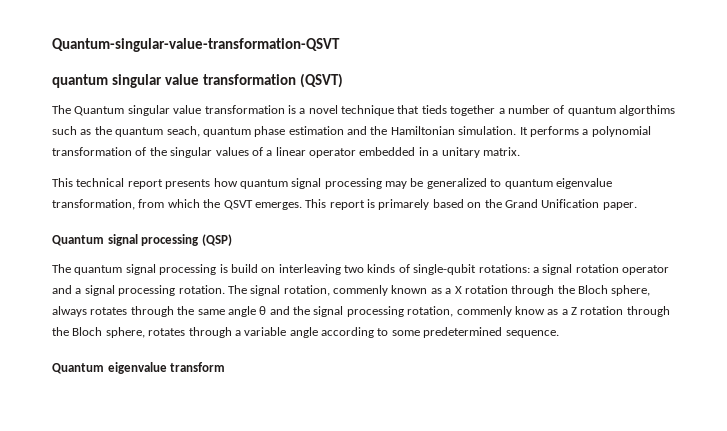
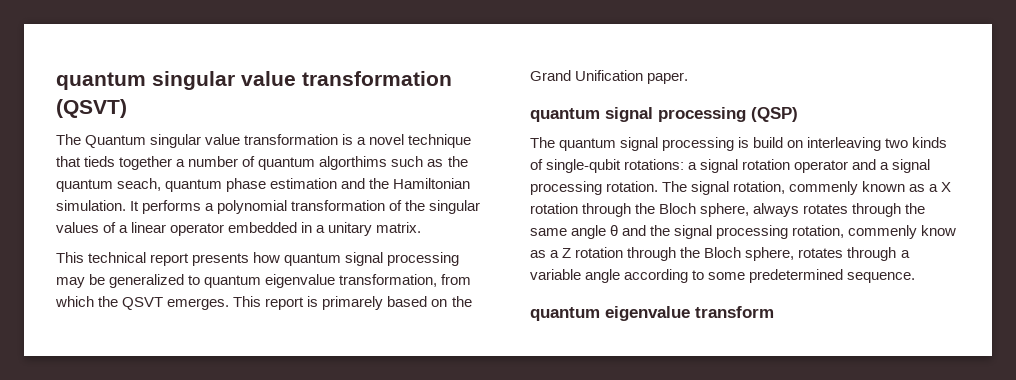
- Quantum-singular-value-transformation-QSVT
- Quantum signal processing (QSP)
+ quantum signal processing (QSP)
- Quantum eigenvalue transform
+ quantum eigenvalue transform

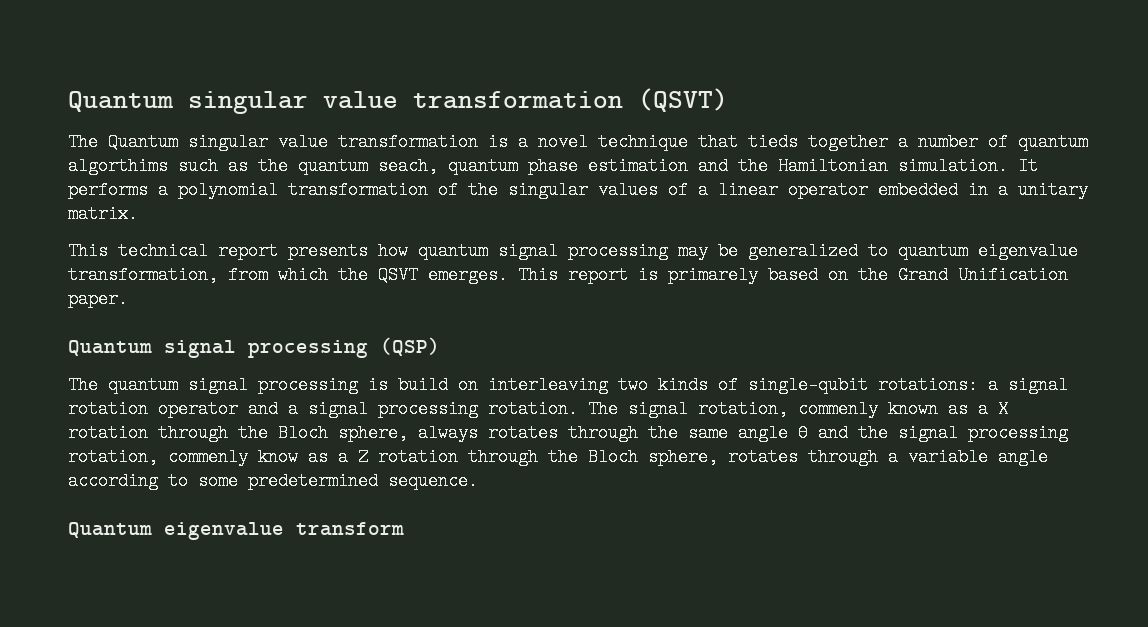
- quantum singular value transformation (QSVT)
+ Quantum singular value transformation (QSVT)
- quantum signal processing (QSP)
+ Quantum signal processing (QSP)
- quantum eigenvalue transform
+ Quantum eigenvalue transform

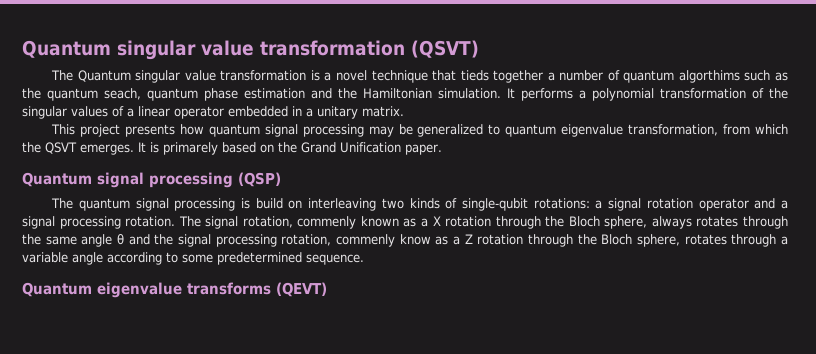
- This technical report presents how quantum signal processing may be generalized to quantum eigenvalue transformation, from which the QSVT emerges.
+ This project presents how quantum signal processing may be generalized to quantum eigenvalue transformation, from which the QSVT emerges.
- This report is primarely based on the Grand Unification paper.
+ It is primarely based on the Grand Unification paper.
- Quantum eigenvalue transform
+ Quantum eigenvalue transforms (QEVT)

